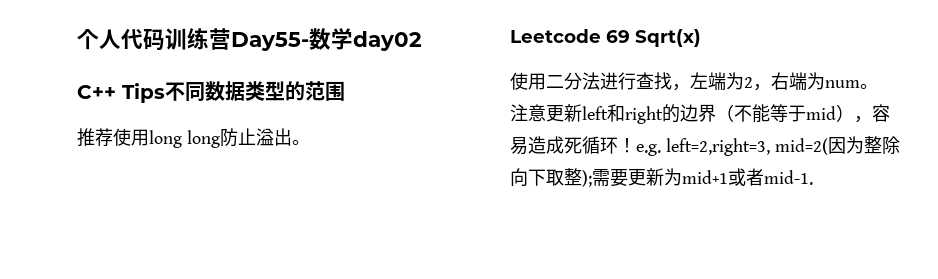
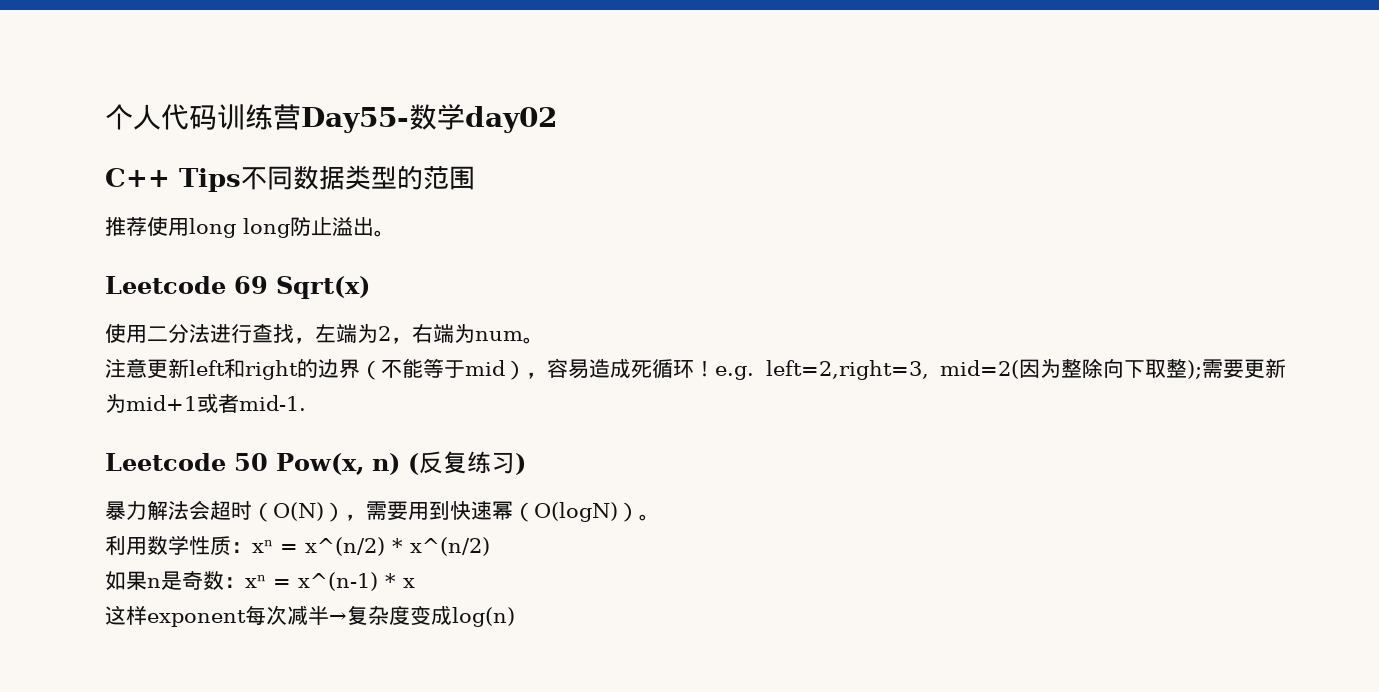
+ Leetcode 50 Pow(x, n) (反复练习)
+ 暴力解法会超时（O(N)），需要用到快速幂（O(logN)）。
+ 利用数学性质：xⁿ = x^(n/2) * x^(n/2)
+ 如果n是奇数：xⁿ = x^(n-1) * x
+ 这样exponent每次减半→复杂度变成log(n)

